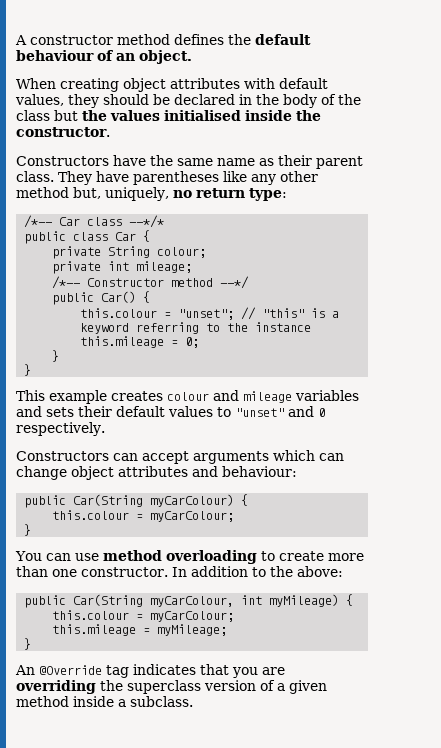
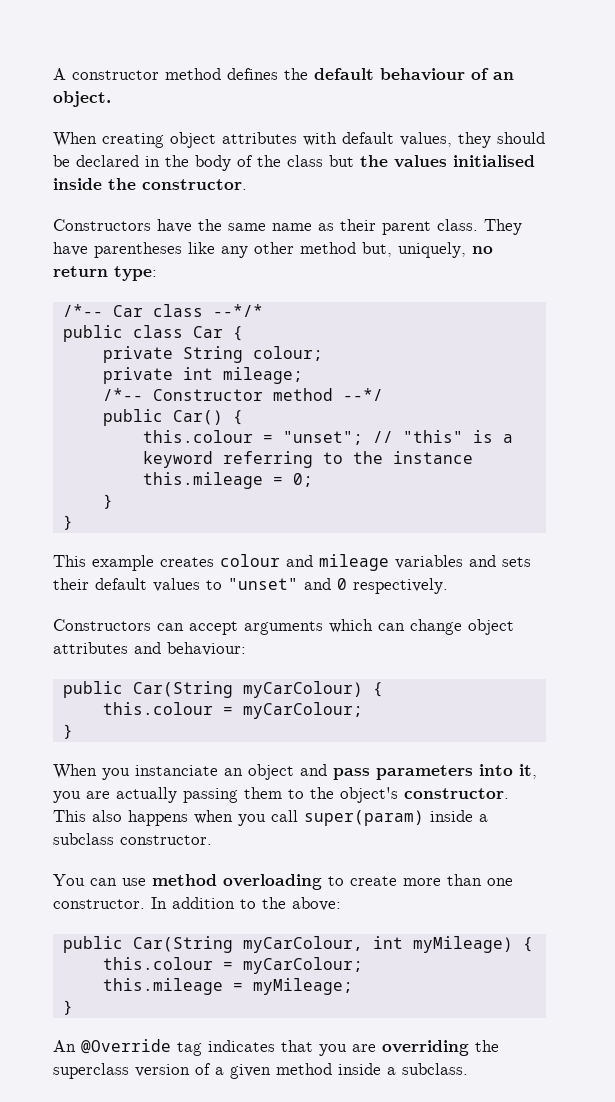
+ When you instanciate an object and pass parameters into it, you are actually passing them to the object's constructor. This also happens when you call super(param) inside a subclass constructor.

